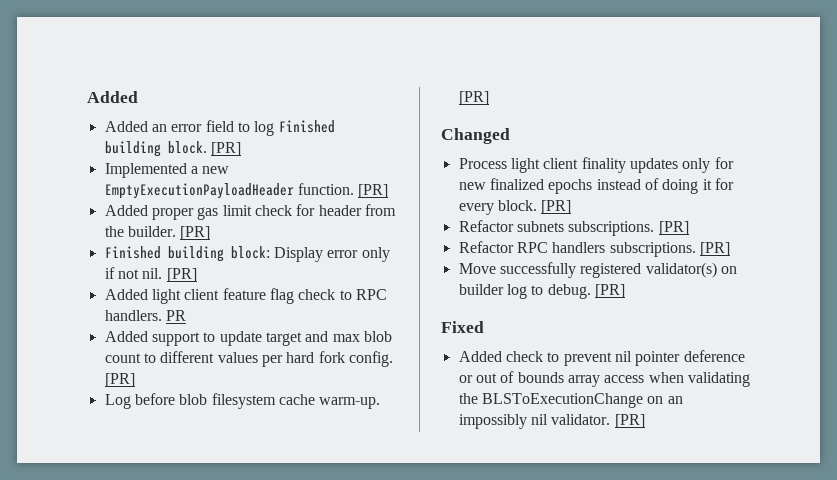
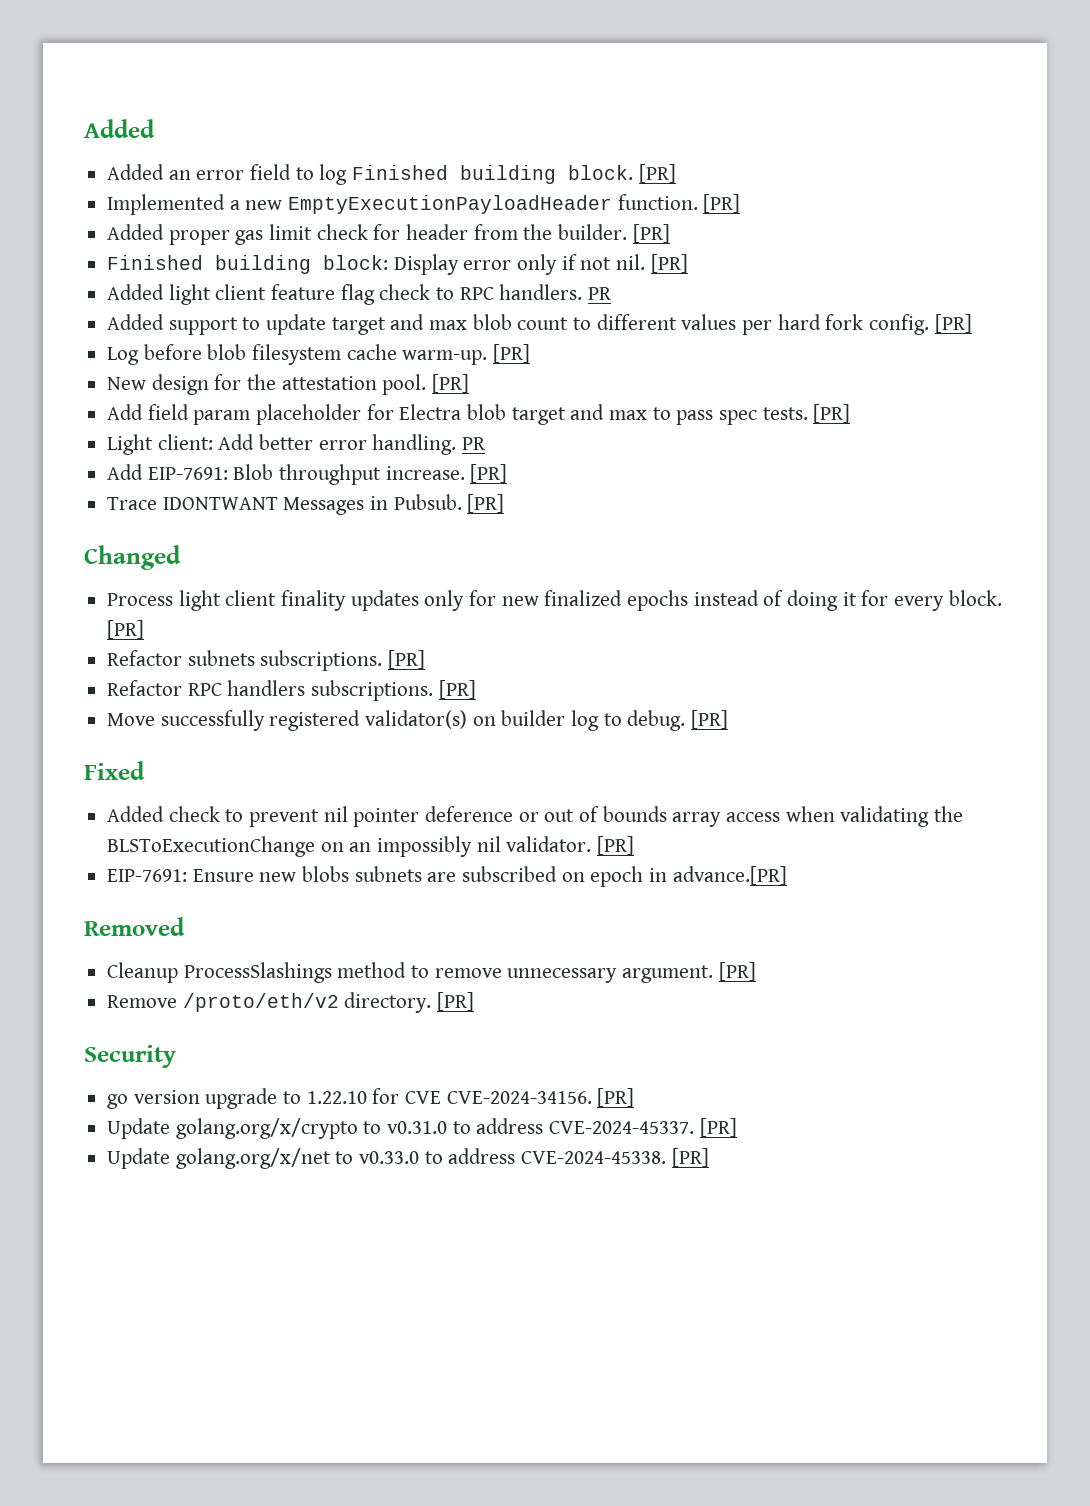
+ New design for the attestation pool. [PR]
+ Add field param placeholder for Electra blob target and max to pass spec tests. [PR]
+ Light client: Add better error handling. PR
+ Add EIP-7691: Blob throughput increase. [PR]
+ Trace IDONTWANT Messages in Pubsub. [PR]
+ EIP-7691: Ensure new blobs subnets are subscribed on epoch in advance.[PR]
+ Removed
+ Cleanup ProcessSlashings method to remove unnecessary argument. [PR]
+ Remove /proto/eth/v2 directory. [PR]
+ Security
+ go version upgrade to 1.22.10 for CVE CVE-2024-34156. [PR]
+ Update golang.org/x/crypto to v0.31.0 to address CVE-2024-45337. [PR]
+ Update golang.org/x/net to v0.33.0 to address CVE-2024-45338. [PR]

